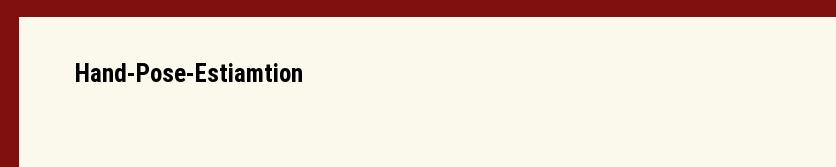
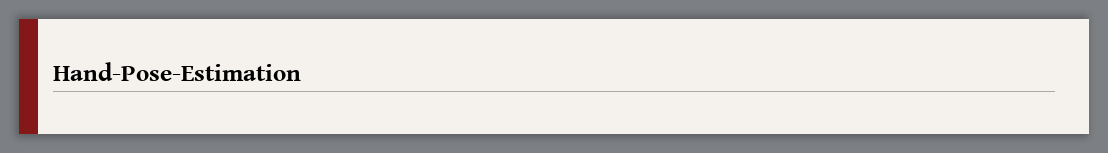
- Hand-Pose-Estiamtion
+ Hand-Pose-Estimation

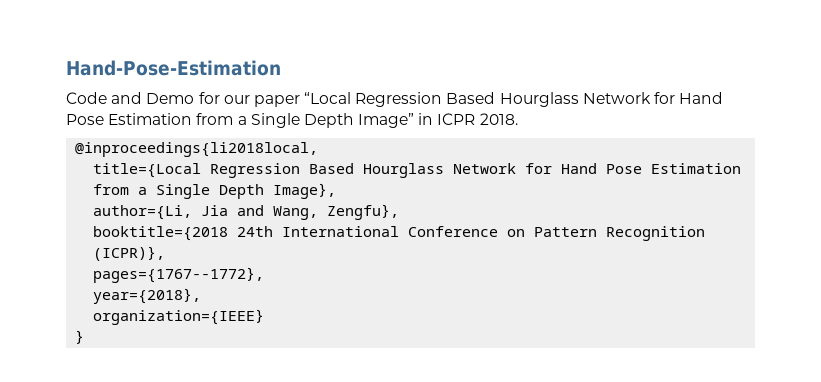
+ Code and Demo for our paper “Local Regression Based Hourglass Network for Hand Pose Estimation from a Single Depth Image” in ICPR 2018.
+ @inproceedings{li2018local,
+ title={Local Regression Based Hourglass Network for Hand Pose Estimation from a Single Depth Image},
+ author={Li, Jia and Wang, Zengfu},
+ booktitle={2018 24th International Conference on Pattern Recognition (ICPR)},
+ pages={1767--1772},
+ year={2018},
+ organization={IEEE}
+ }

